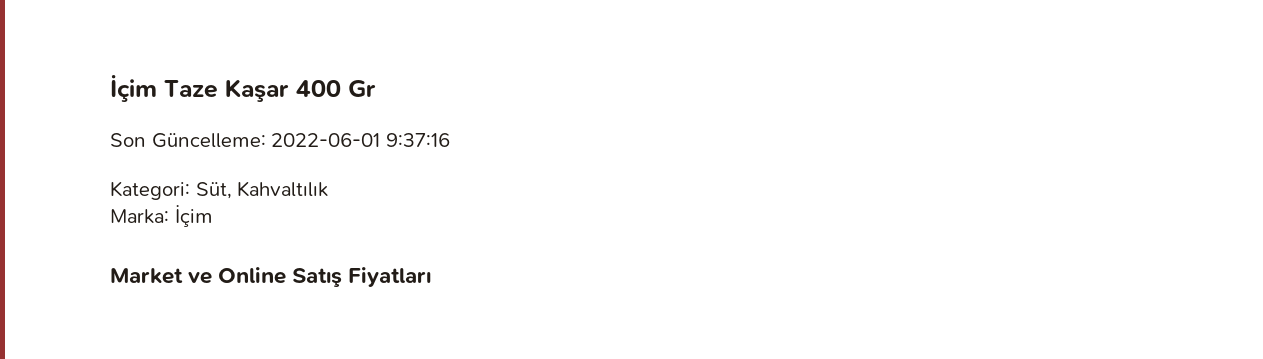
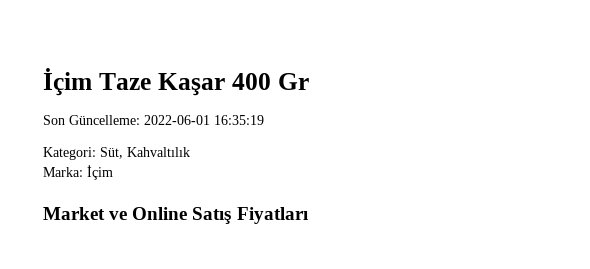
- Son Güncelleme: 2022-06-01 9:37:16
+ Son Güncelleme: 2022-06-01 16:35:19

